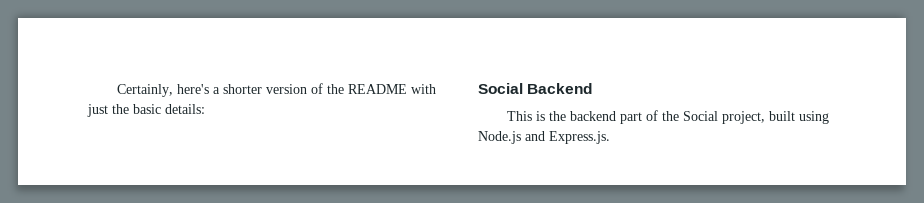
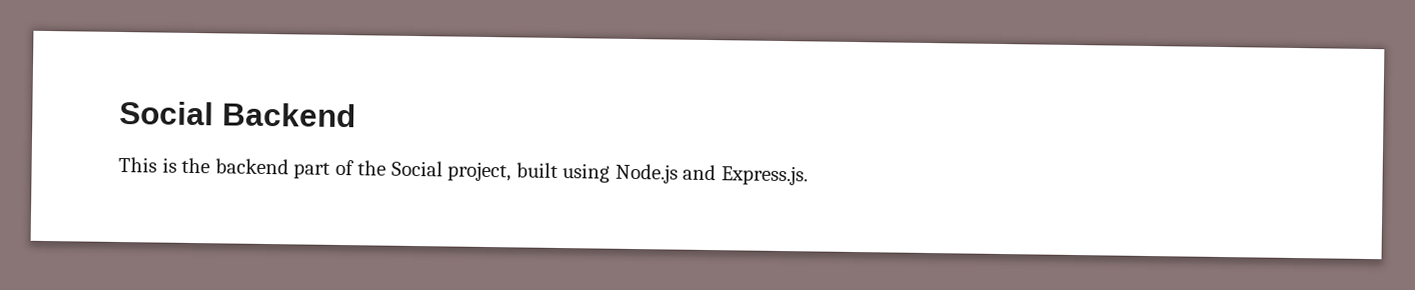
- Certainly, here's a shorter version of the README with just the basic details:

